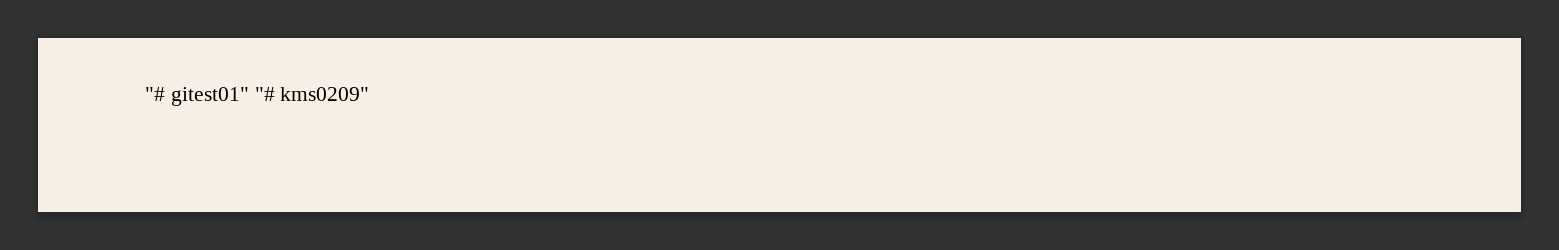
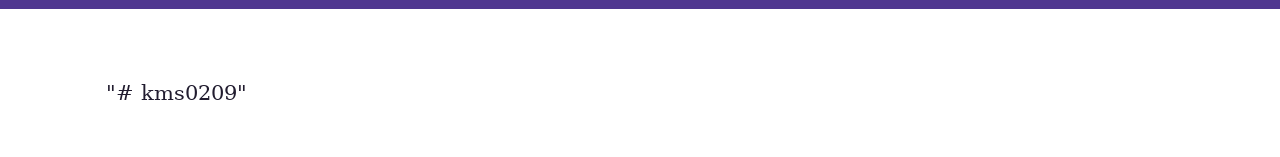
- "# gitest01" "# kms0209"
+ "# kms0209"

